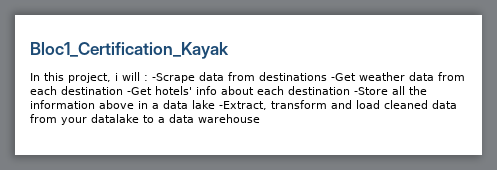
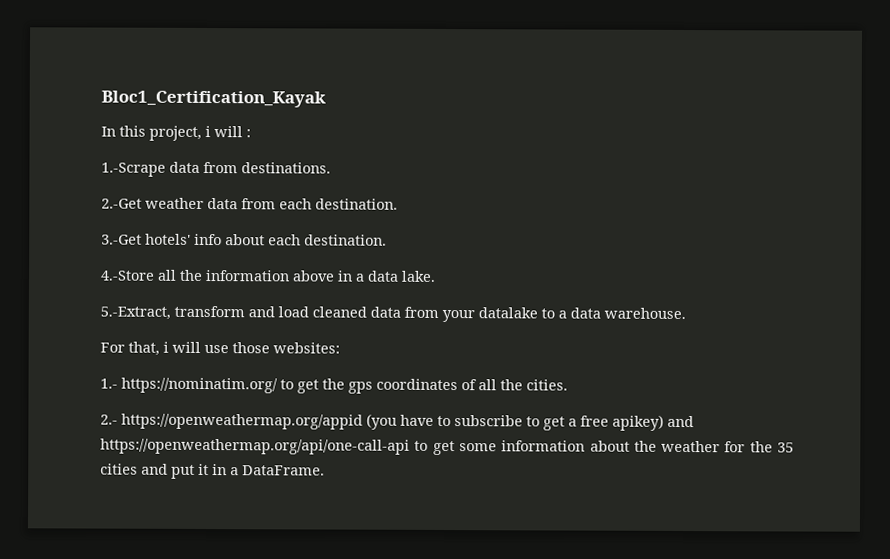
- In this project, i will : -Scrape data from destinations -Get weather data from each destination -Get hotels' info about each destination -Store all the information above in a data lake -Extract, transform and load cleaned data from your datalake to a data warehouse
+ In this project, i will :
+ 1.-Scrape data from destinations.
+ 2.-Get weather data from each destination.
+ 3.-Get hotels' info about each destination.
+ 4.-Store all the information above in a data lake.
+ 5.-Extract, transform and load cleaned data from your datalake to a data warehouse.
+ For that, i will use those websites:
+ 1.- https://nominatim.org/ to get the gps coordinates of all the cities.
+ 2.- https://openweathermap.org/appid (you have to subscribe to get a free apikey) and https://openweathermap.org/api/one-call-api to get some information about the weather for the 35 cities and put it in a DataFrame.

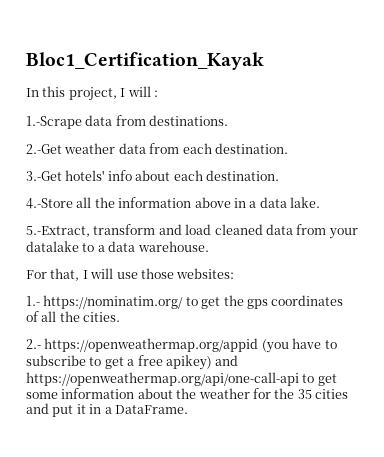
- In this project, i will :
+ In this project, I will :
- For that, i will use those websites:
+ For that, I will use those websites:

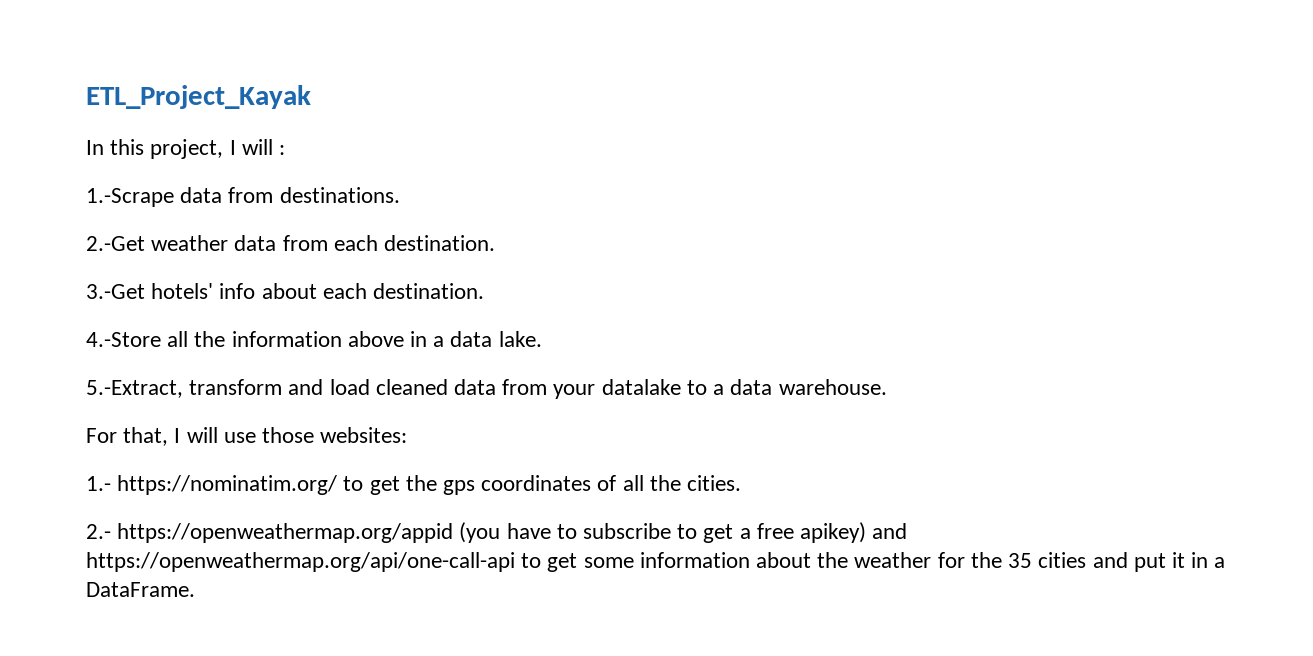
- Bloc1_Certification_Kayak
+ ETL_Project_Kayak

